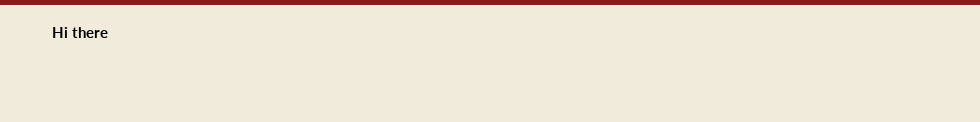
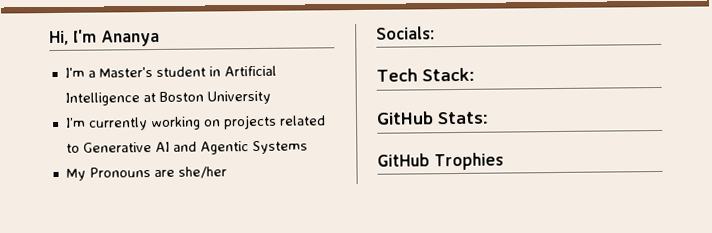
- Hi there
+ Hi, I'm Ananya
+ I'm a Master's student in Artificial Intelligence at Boston University
+ I’m currently working on projects related to Generative AI and Agentic Systems
+ My Pronouns are she/her
+ Socials:
+ Tech Stack:
+ GitHub Stats:
+ GitHub Trophies

